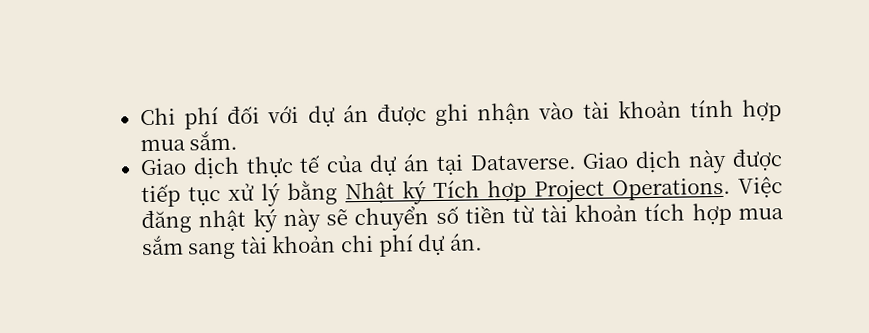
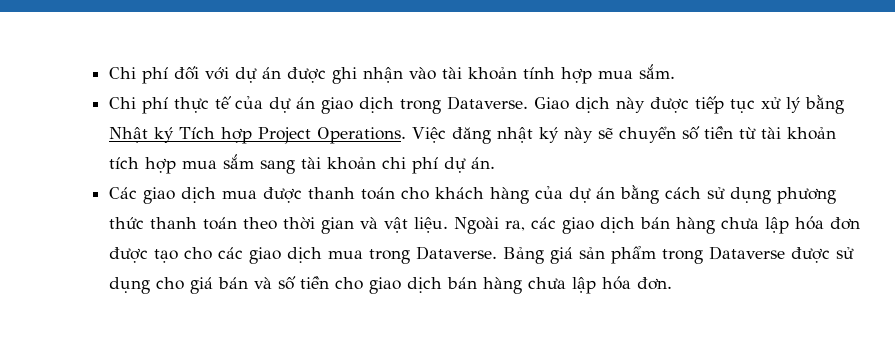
- Giao dịch thực tế của dự án tại Dataverse.
+ Chi phí thực tế của dự án giao dịch trong Dataverse.
+ Các giao dịch mua được thanh toán cho khách hàng của dự án bằng cách sử dụng phương thức thanh toán theo thời gian và vật liệu. Ngoài ra, các giao dịch bán hàng chưa lập hóa đơn được tạo cho các giao dịch mua trong Dataverse. Bảng giá sản phẩm trong Dataverse được sử dụng cho giá bán và số tiền cho giao dịch bán hàng chưa lập hóa đơn.

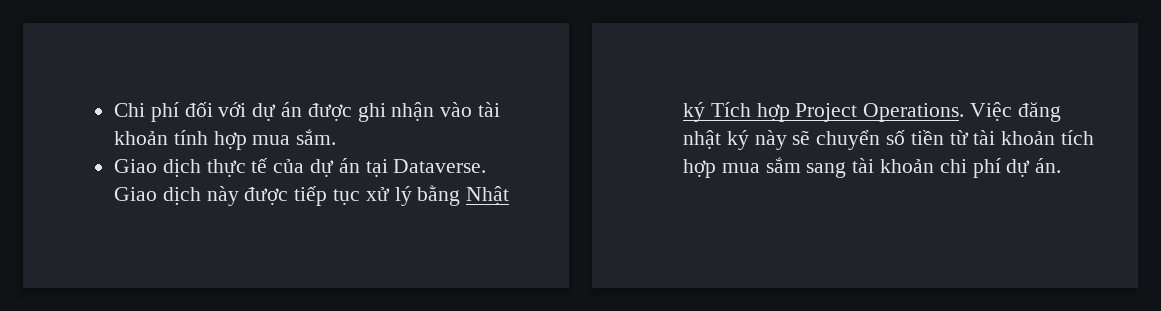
- Chi phí thực tế của dự án giao dịch trong Dataverse.
+ Giao dịch thực tế của dự án tại Dataverse.
- Các giao dịch mua được thanh toán cho khách hàng của dự án bằng cách sử dụng phương thức thanh toán theo thời gian và vật liệu. Ngoài ra, các giao dịch bán hàng chưa lập hóa đơn được tạo cho các giao dịch mua trong Dataverse. Bảng giá sản phẩm trong Dataverse được sử dụng cho giá bán và số tiền cho giao dịch bán hàng chưa lập hóa đơn.

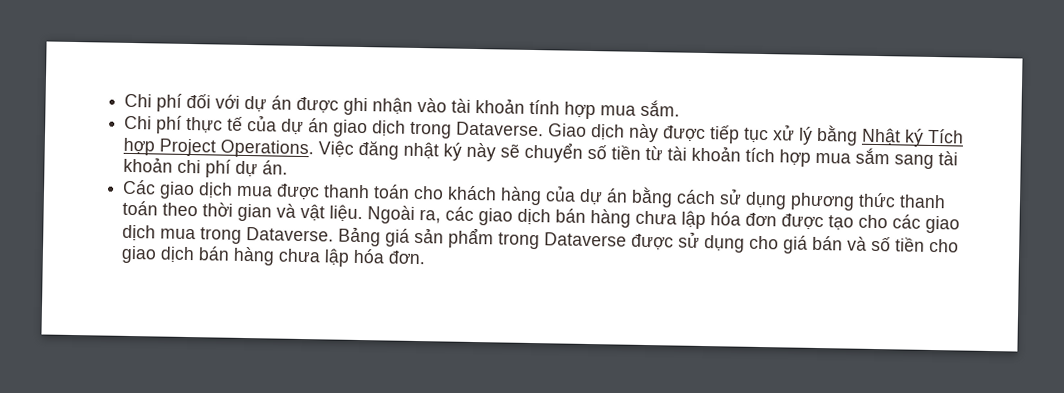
- Giao dịch thực tế của dự án tại Dataverse.
+ Chi phí thực tế của dự án giao dịch trong Dataverse.
+ Các giao dịch mua được thanh toán cho khách hàng của dự án bằng cách sử dụng phương thức thanh toán theo thời gian và vật liệu. Ngoài ra, các giao dịch bán hàng chưa lập hóa đơn được tạo cho các giao dịch mua trong Dataverse. Bảng giá sản phẩm trong Dataverse được sử dụng cho giá bán và số tiền cho giao dịch bán hàng chưa lập hóa đơn.

